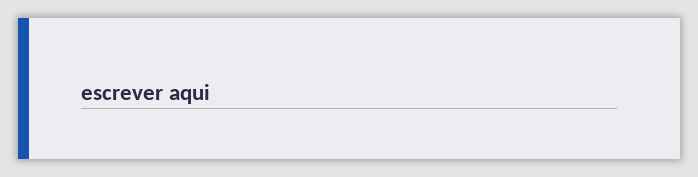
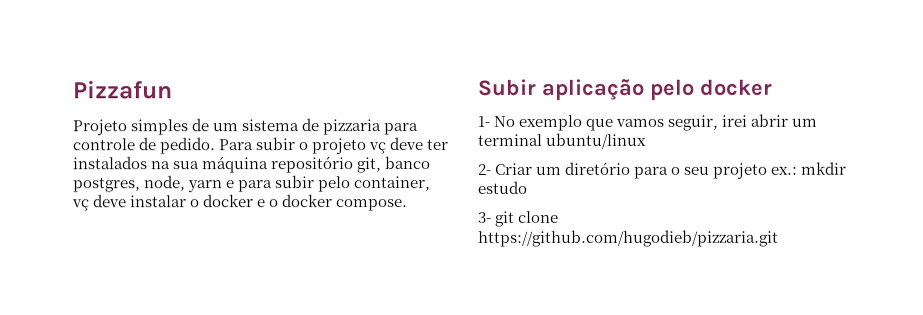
- escrever aqui
+ Pizzafun
+ Projeto simples de um sistema de pizzaria para controle de pedido. Para subir o projeto vç deve ter instalados na sua máquina repositório git, banco postgres, node, yarn e para subir pelo container, vç deve instalar o docker e o docker compose.
+ Subir aplicação pelo docker
+ 1- No exemplo que vamos seguir, irei abrir um terminal ubuntu/linux
+ 2- Criar um diretório para o seu projeto ex.: mkdir estudo
+ 3- git clone https://github.com/hugodieb/pizzaria.git

